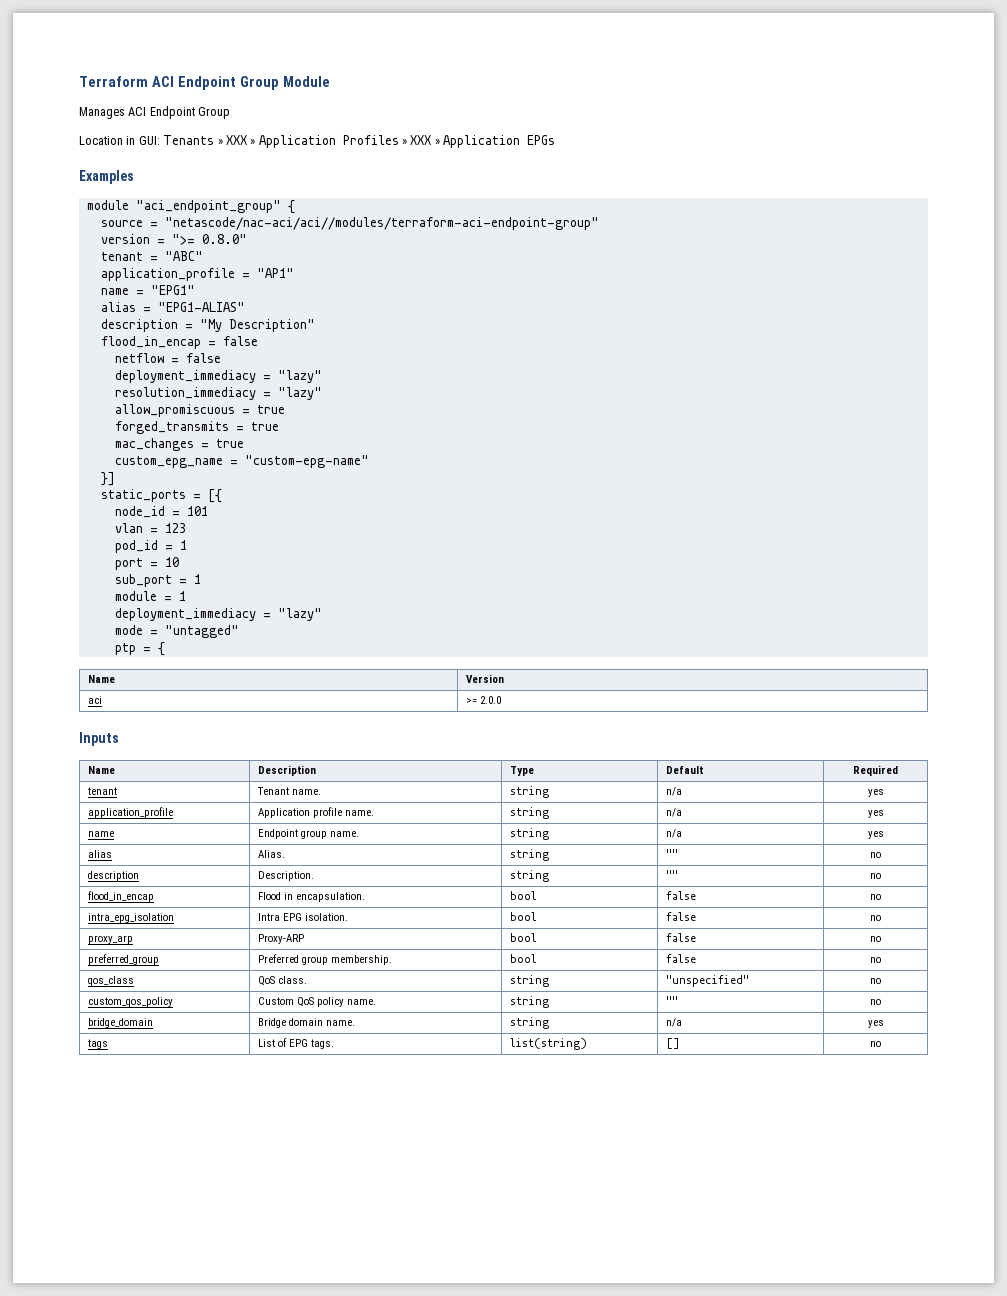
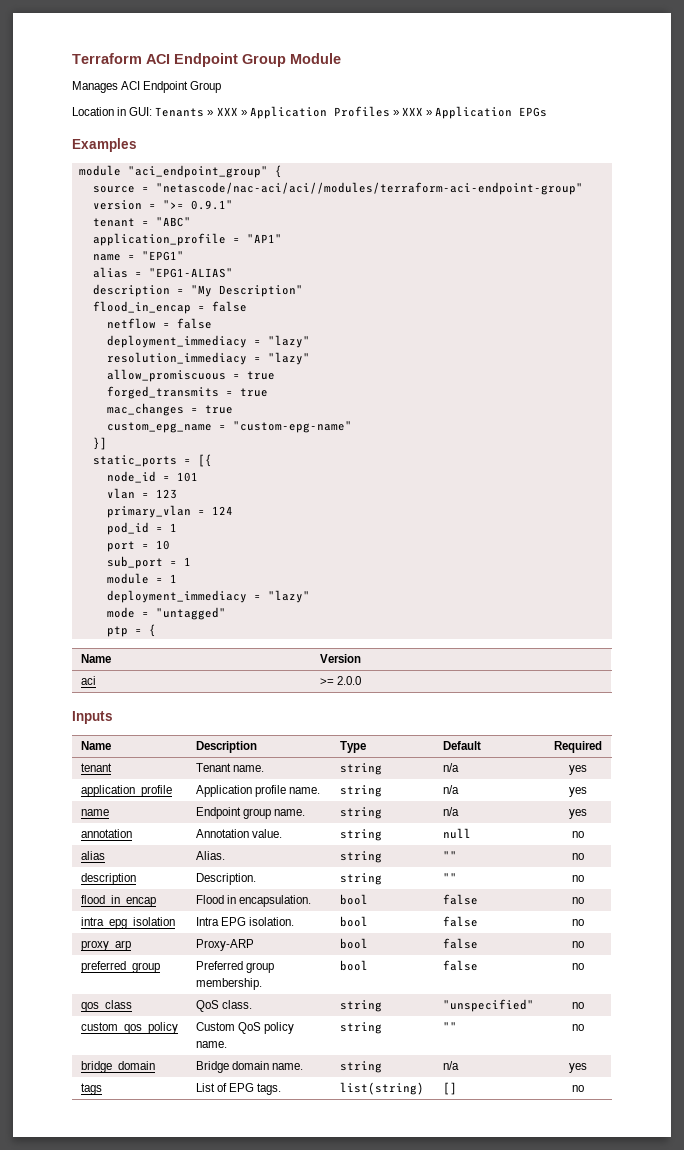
- version = ">= 0.8.0"
+ version = ">= 0.9.1"
+ primary_vlan = 124
+ annotation | Annotation value. | string | null | no

